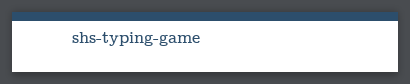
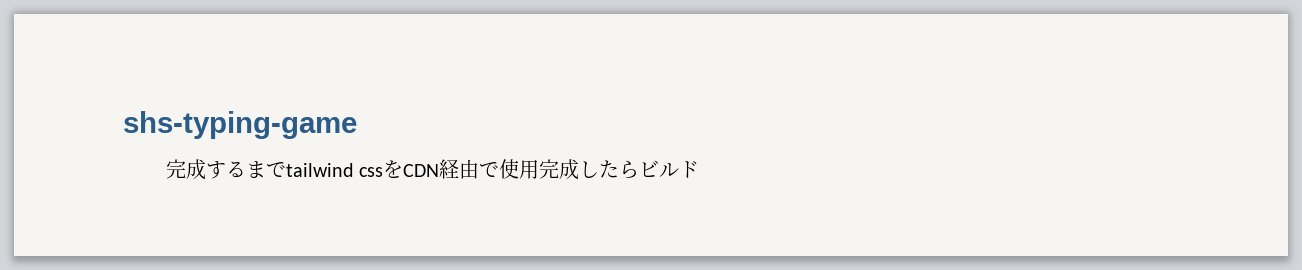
+ 完成するまでtailwind cssをCDN経由で使用完成したらビルド

